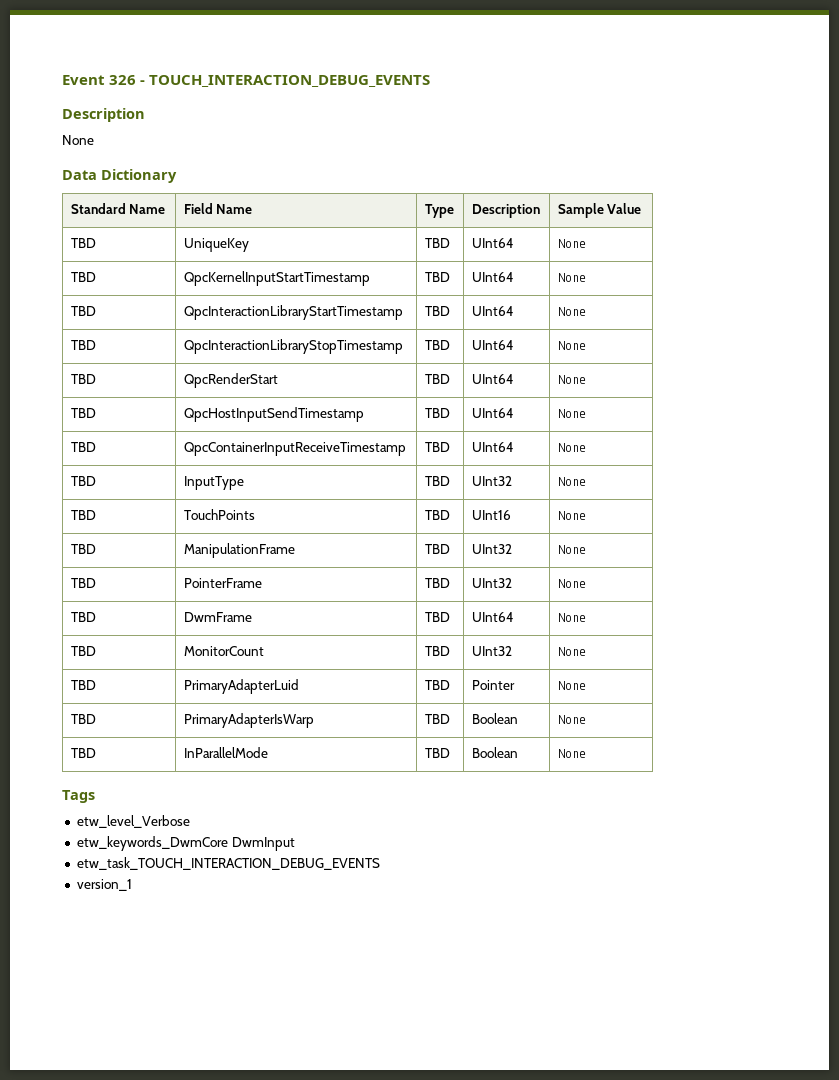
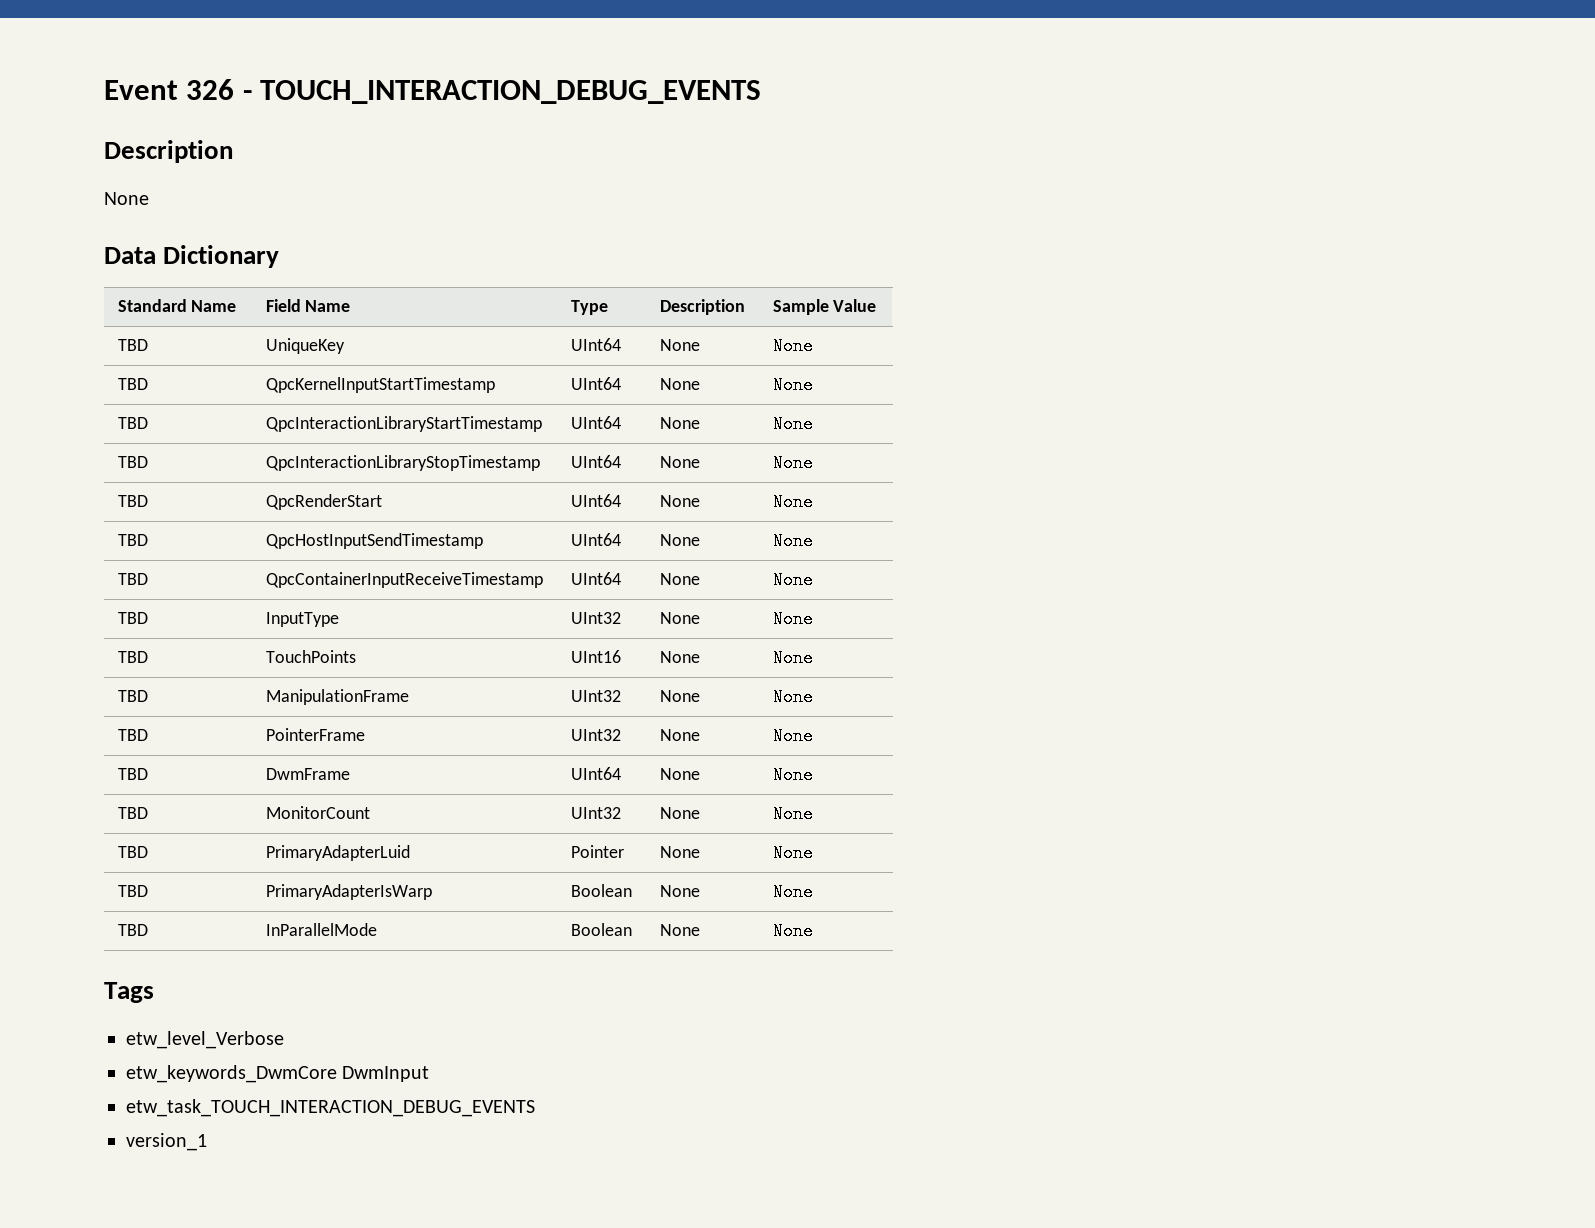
- TBD | UniqueKey | TBD | UInt64 | None
+ TBD | UniqueKey | UInt64 | None | None
- TBD | QpcKernelInputStartTimestamp | TBD | UInt64 | None
+ TBD | QpcKernelInputStartTimestamp | UInt64 | None | None
- TBD | QpcInteractionLibraryStartTimestamp | TBD | UInt64 | None
+ TBD | QpcInteractionLibraryStartTimestamp | UInt64 | None | None
- TBD | QpcInteractionLibraryStopTimestamp | TBD | UInt64 | None
+ TBD | QpcInteractionLibraryStopTimestamp | UInt64 | None | None
- TBD | QpcRenderStart | TBD | UInt64 | None
+ TBD | QpcRenderStart | UInt64 | None | None
- TBD | QpcHostInputSendTimestamp | TBD | UInt64 | None
+ TBD | QpcHostInputSendTimestamp | UInt64 | None | None
- TBD | QpcContainerInputReceiveTimestamp | TBD | UInt64 | None
+ TBD | QpcContainerInputReceiveTimestamp | UInt64 | None | None
- TBD | InputType | TBD | UInt32 | None
+ TBD | InputType | UInt32 | None | None
- TBD | TouchPoints | TBD | UInt16 | None
+ TBD | TouchPoints | UInt16 | None | None
- TBD | ManipulationFrame | TBD | UInt32 | None
+ TBD | ManipulationFrame | UInt32 | None | None
- TBD | PointerFrame | TBD | UInt32 | None
+ TBD | PointerFrame | UInt32 | None | None
- TBD | DwmFrame | TBD | UInt64 | None
+ TBD | DwmFrame | UInt64 | None | None
- TBD | MonitorCount | TBD | UInt32 | None
+ TBD | MonitorCount | UInt32 | None | None
- TBD | PrimaryAdapterLuid | TBD | Pointer | None
+ TBD | PrimaryAdapterLuid | Pointer | None | None
- TBD | PrimaryAdapterIsWarp | TBD | Boolean | None
+ TBD | PrimaryAdapterIsWarp | Boolean | None | None
- TBD | InParallelMode | TBD | Boolean | None
+ TBD | InParallelMode | Boolean | None | None

